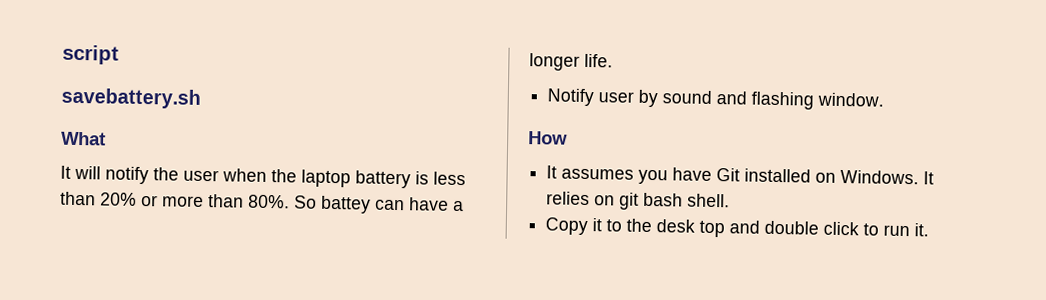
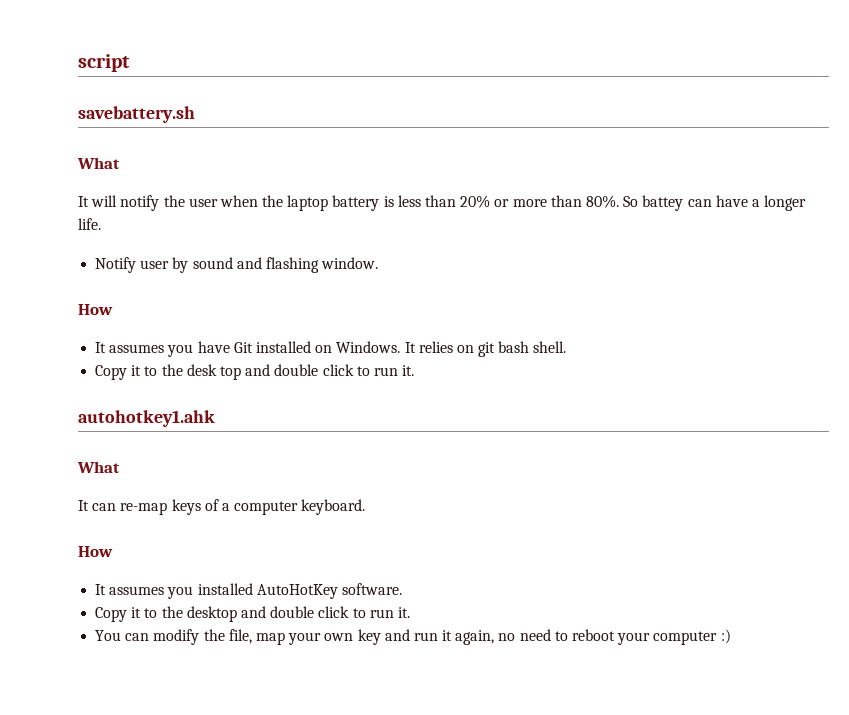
+ autohotkey1.ahk
+ What
+ It can re-map keys of a computer keyboard.
+ How
+ It assumes you installed AutoHotKey software.
+ Copy it to the desktop and double click to run it.
+ You can modify the file, map your own key and run it again, no need to reboot your computer :)

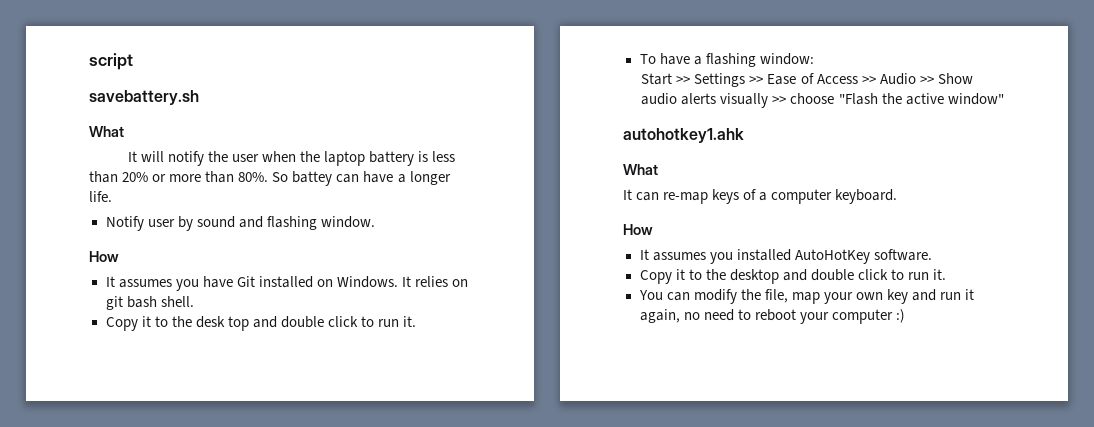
+ To have a flashing window:
+ Start >> Settings >> Ease of Access >> Audio >> Show audio alerts visually >> choose "Flash the active window"

